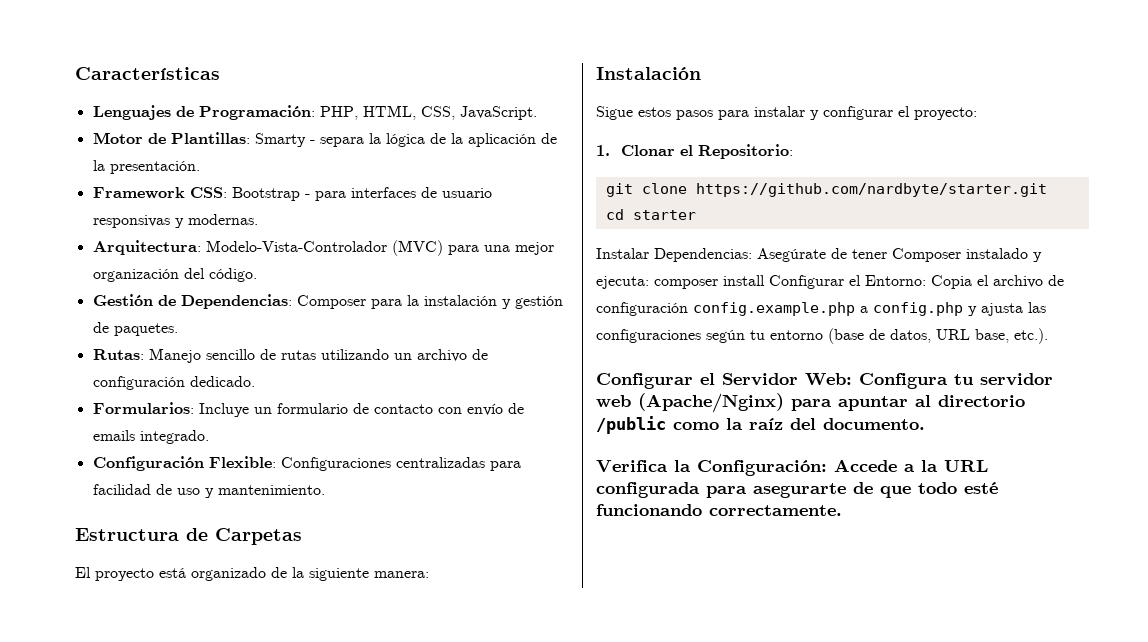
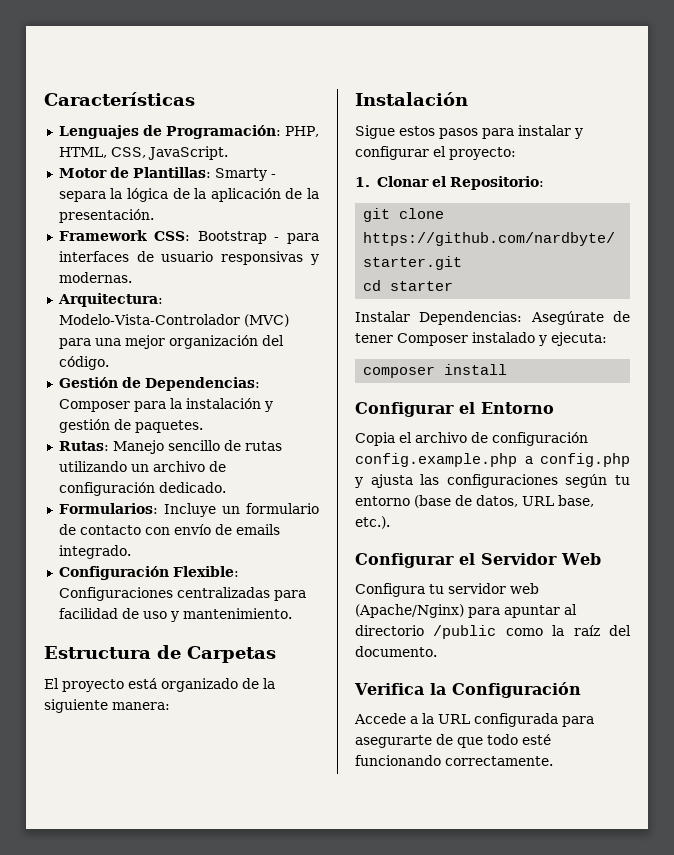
- Instalar Dependencias: Asegúrate de tener Composer instalado y ejecuta: composer install Configurar el Entorno: Copia el archivo de configuración config.example.php a config.php y ajusta las configuraciones según tu entorno (base de datos, URL base, etc.).
+ Instalar Dependencias: Asegúrate de tener Composer instalado y ejecuta:
+ composer install
+ Configurar el Entorno
+ Copia el archivo de configuración config.example.php a config.php y ajusta las configuraciones según tu entorno (base de datos, URL base, etc.).
- Configurar el Servidor Web: Configura tu servidor web (Apache/Nginx) para apuntar al directorio /public como la raíz del documento.
+ Configurar el Servidor Web
+ Configura tu servidor web (Apache/Nginx) para apuntar al directorio /public como la raíz del documento.
- Verifica la Configuración: Accede a la URL configurada para asegurarte de que todo esté funcionando correctamente.
+ Verifica la Configuración
+ Accede a la URL configurada para asegurarte de que todo esté funcionando correctamente.

